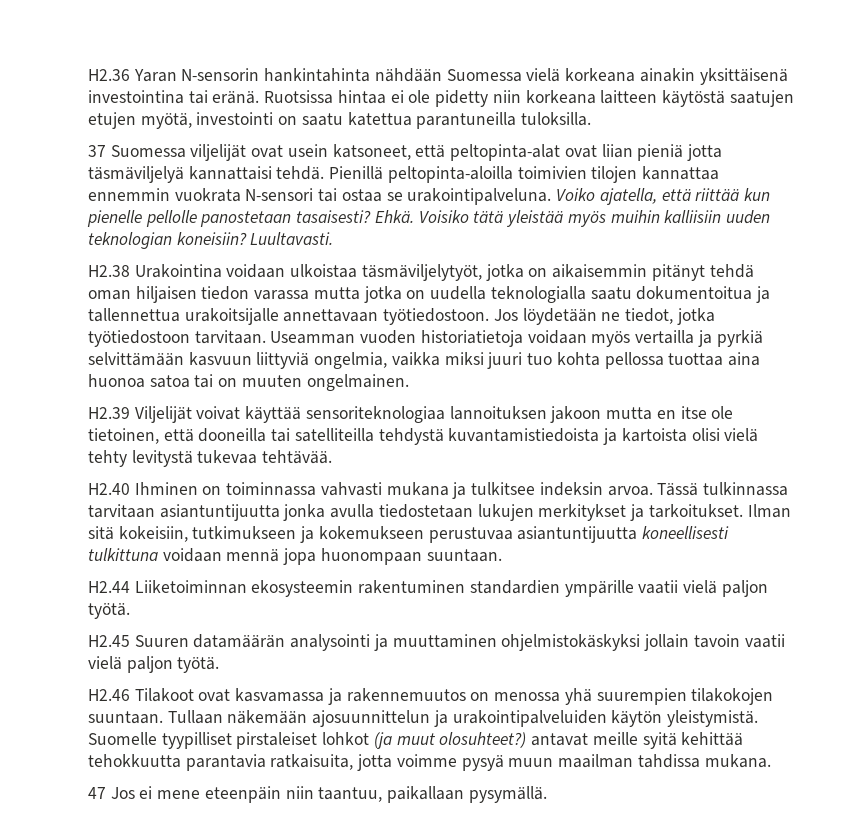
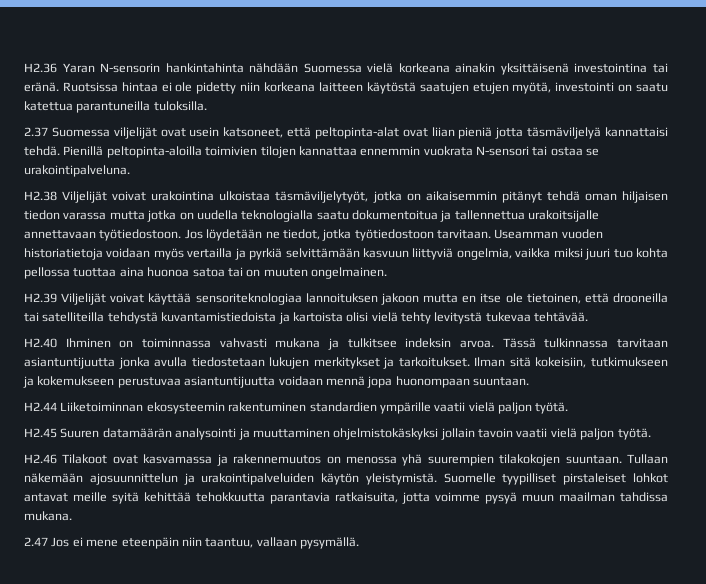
- 37 Suomessa viljelijät ovat usein katsoneet, että peltopinta-alat ovat liian pieniä jotta täsmäviljelyä kannattaisi tehdä.
+ 2.37 Suomessa viljelijät ovat usein katsoneet, että peltopinta-alat ovat liian pieniä jotta täsmäviljelyä kannattaisi tehdä.
- Pienillä peltopinta-aloilla toimivien tilojen kannattaa ennemmin vuokrata N-sensori tai ostaa se urakointipalveluna. Voiko ajatella, että riittää kun pienelle pellolle panostetaan tasaisesti? Ehkä. Voisiko tätä yleistää myös muihin kalliisiin uuden teknologian koneisiin? Luultavasti.
- H2.38 Urakointina voidaan ulkoistaa täsmäviljelytyöt, jotka on aikaisemmin pitänyt tehdä oman hiljaisen tiedon varassa mutta jotka on uudella teknologialla saatu dokumentoitua ja tallennettua urakoitsijalle annettavaan työtiedostoon.
+ Pienillä peltopinta-aloilla toimivien tilojen kannattaa ennemmin vuokrata N-sensori tai ostaa se urakointipalveluna.
+ H2.38 Viljelijät voivat urakointina ulkoistaa täsmäviljelytyöt, jotka on aikaisemmin pitänyt tehdä oman hiljaisen tiedon varassa mutta jotka on uudella teknologialla saatu dokumentoitua ja tallennettua urakoitsijalle annettavaan työtiedostoon.
- H2.39 Viljelijät voivat käyttää sensoriteknologiaa lannoituksen jakoon mutta en itse ole tietoinen, että dooneilla tai satelliteilla tehdystä kuvantamistiedoista ja kartoista olisi vielä tehty levitystä tukevaa tehtävää.
+ H2.39 Viljelijät voivat käyttää sensoriteknologiaa lannoituksen jakoon mutta en itse ole tietoinen, että drooneilla tai satelliteilla tehdystä kuvantamistiedoista ja kartoista olisi vielä tehty levitystä tukevaa tehtävää.
- Ilman sitä kokeisiin, tutkimukseen ja kokemukseen perustuvaa asiantuntijuutta koneellisesti tulkittuna voidaan mennä jopa huonompaan suuntaan.
+ Ilman sitä kokeisiin, tutkimukseen ja kokemukseen perustuvaa asiantuntijuutta voidaan mennä jopa huonompaan suuntaan.
- Suomelle tyypilliset pirstaleiset lohkot (ja muut olosuhteet?) antavat meille syitä kehittää tehokkuutta parantavia ratkaisuita, jotta voimme pysyä muun maailman tahdissa mukana.
+ Suomelle tyypilliset pirstaleiset lohkot antavat meille syitä kehittää tehokkuutta parantavia ratkaisuita, jotta voimme pysyä muun maailman tahdissa mukana.
- 47 Jos ei mene eteenpäin niin taantuu, paikallaan pysymällä.
+ 2.47 Jos ei mene eteenpäin niin taantuu, vallaan pysymällä.

